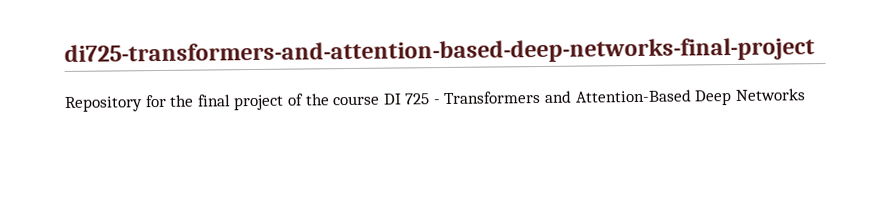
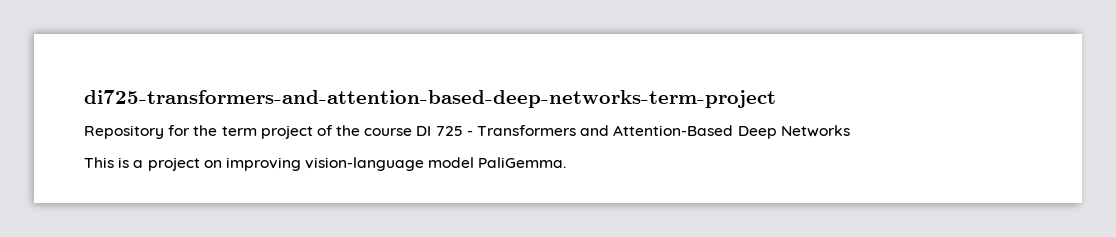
- di725-transformers-and-attention-based-deep-networks-final-project
+ di725-transformers-and-attention-based-deep-networks-term-project
- Repository for the final project of the course DI 725 - Transformers and Attention-Based Deep Networks
+ Repository for the term project of the course DI 725 - Transformers and Attention-Based Deep Networks
+ This is a project on improving vision-language model PaliGemma.

